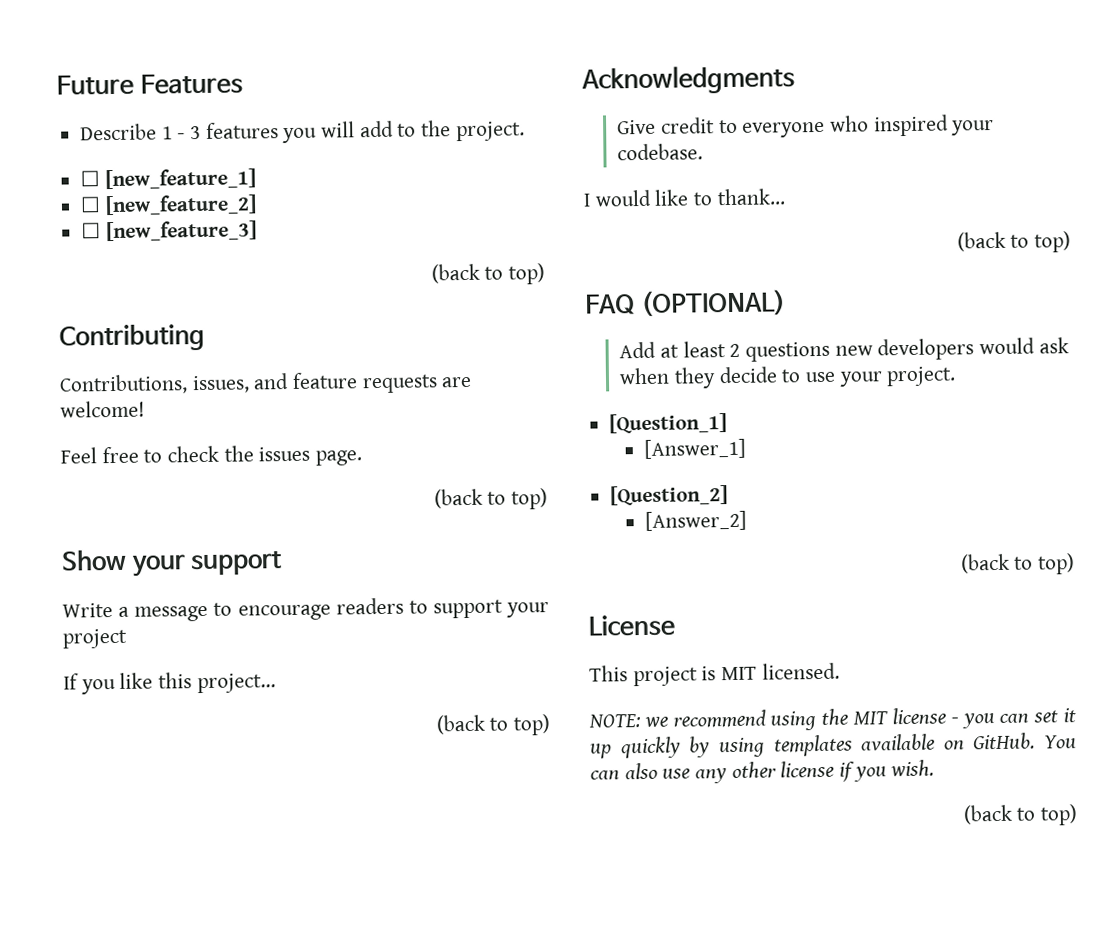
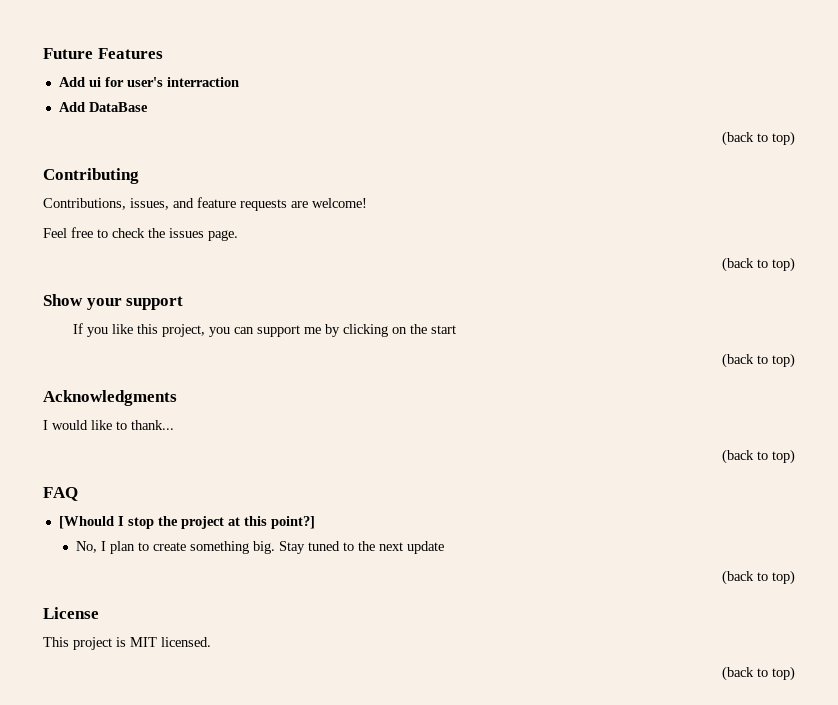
- Describe 1 - 3 features you will add to the project.
- ☐ [new_feature_1]
- ☐ [new_feature_2]
- ☐ [new_feature_3]
+ Add ui for user's interraction
+ Add DataBase
- Write a message to encourage readers to support your project
- If you like this project...
+ If you like this project, you can support me by clicking on the start
  (back to top)
  Acknowledgments
- Give credit to everyone who inspired your codebase.
- FAQ (OPTIONAL)
- Add at least 2 questions new developers would ask when they decide to use your project.
- [Question_1]
- [Answer_1]
- [Question_2]
- [Answer_2]
+ FAQ
+ [Whould I stop the project at this point?]
+ No, I plan to create something big. Stay tuned to the next update
- NOTE: we recommend using the MIT license - you can set it up quickly by using templates available on GitHub. You can also use any other license if you wish.

